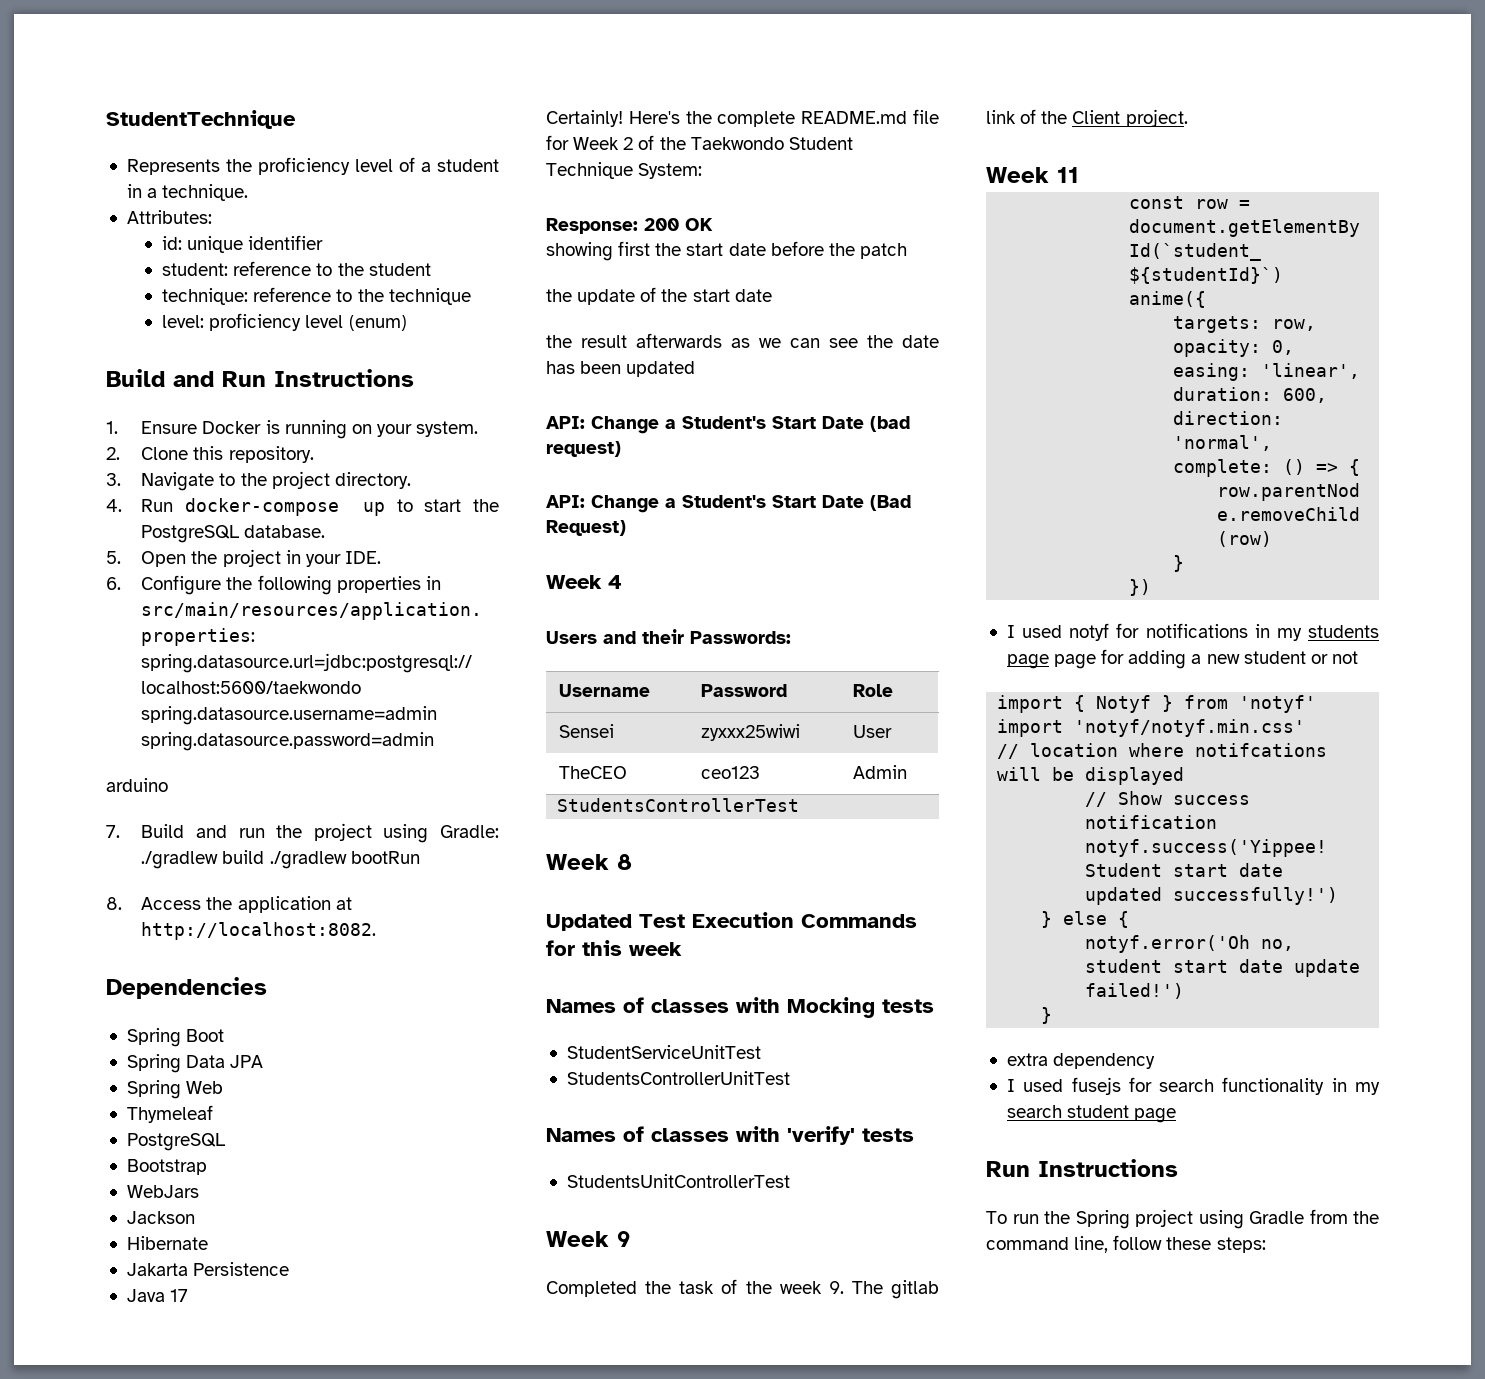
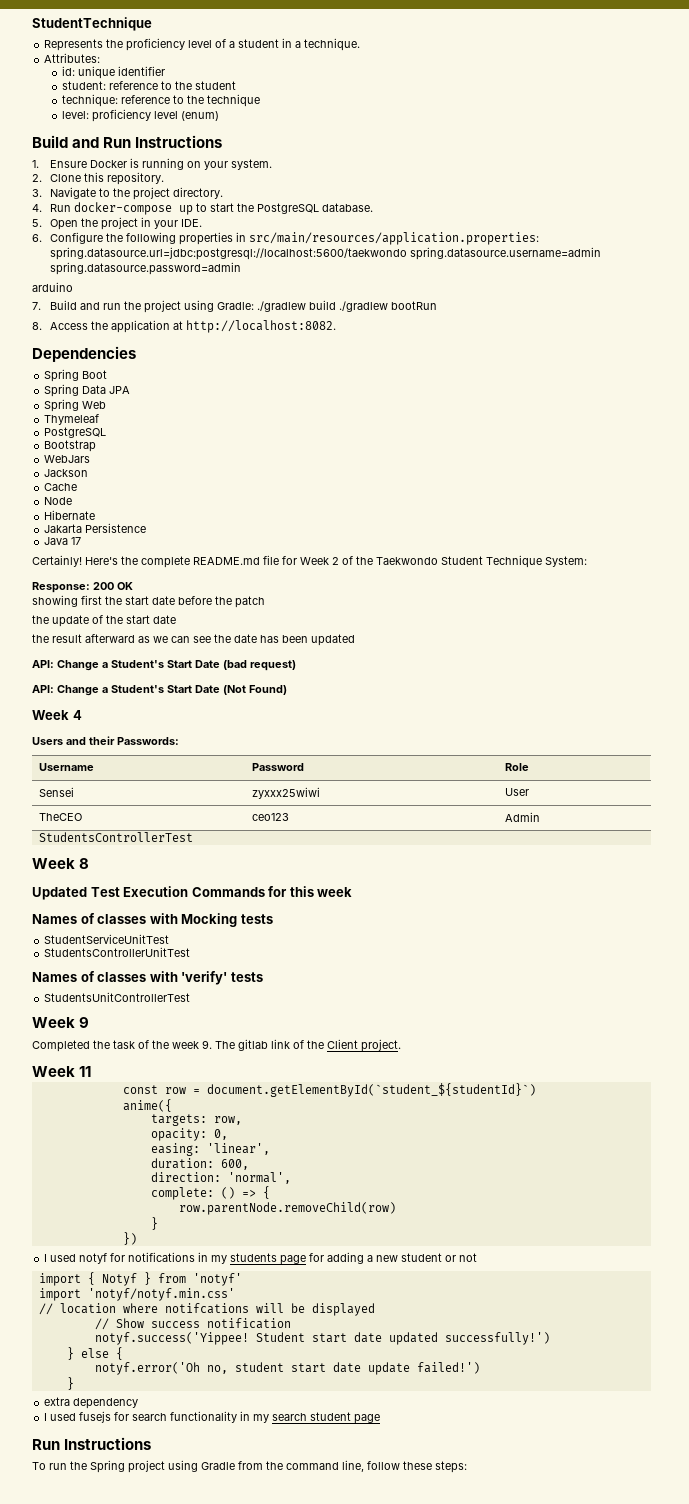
+ Cache
+ Node
- the result afterwards as we can see the date has been updated
+ the result afterward as we can see the date has been updated
- API: Change a Student's Start Date (Bad Request)
+ API: Change a Student's Start Date (Not Found)
- I used notyf for notifications in my students page page for adding a new student or not
+ I used notyf for notifications in my students page for adding a new student or not

